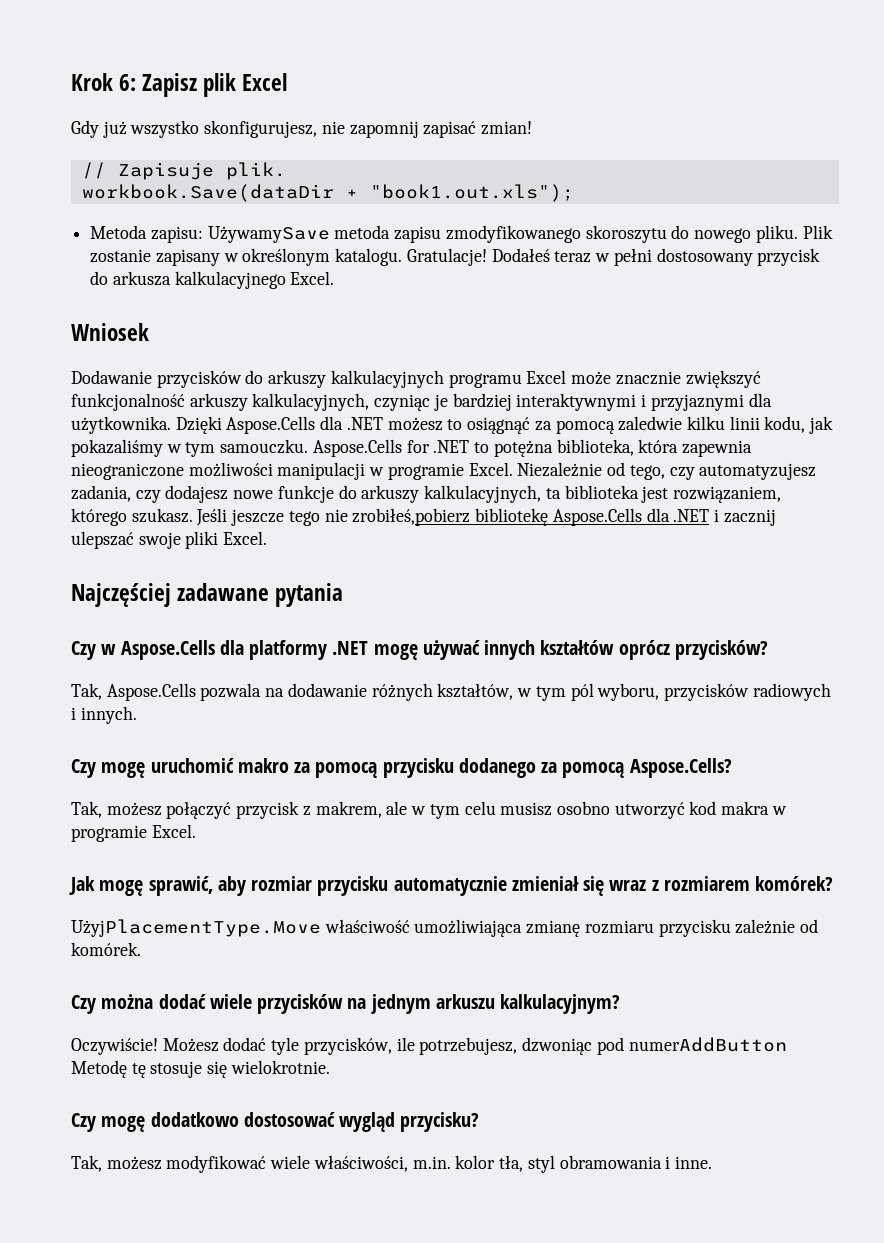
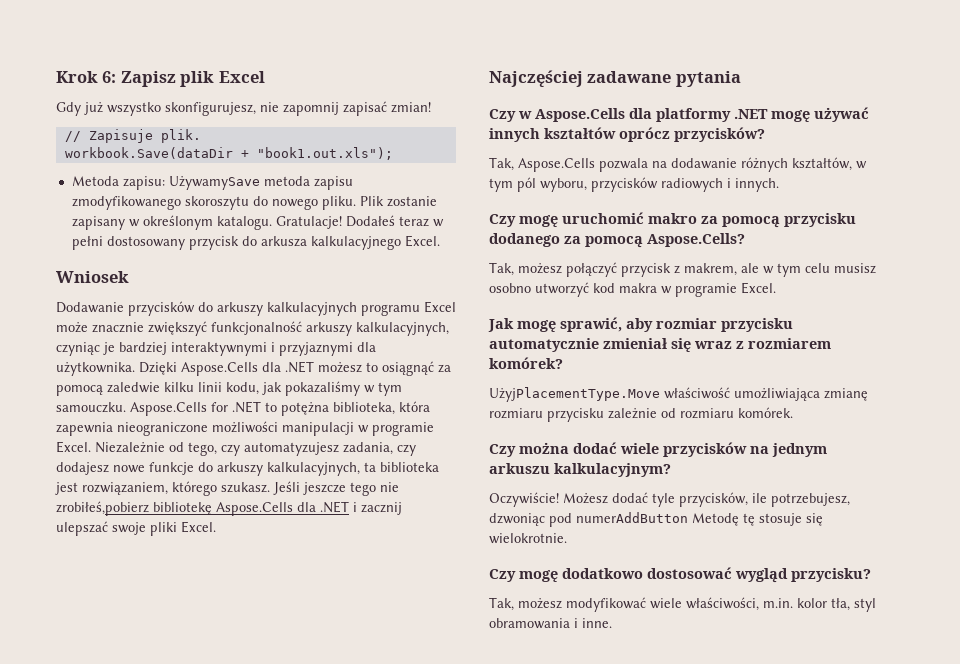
- UżyjPlacementType.Move właściwość umożliwiająca zmianę rozmiaru przycisku zależnie od komórek.
+ UżyjPlacementType.Move właściwość umożliwiająca zmianę rozmiaru przycisku zależnie od rozmiaru komórek.

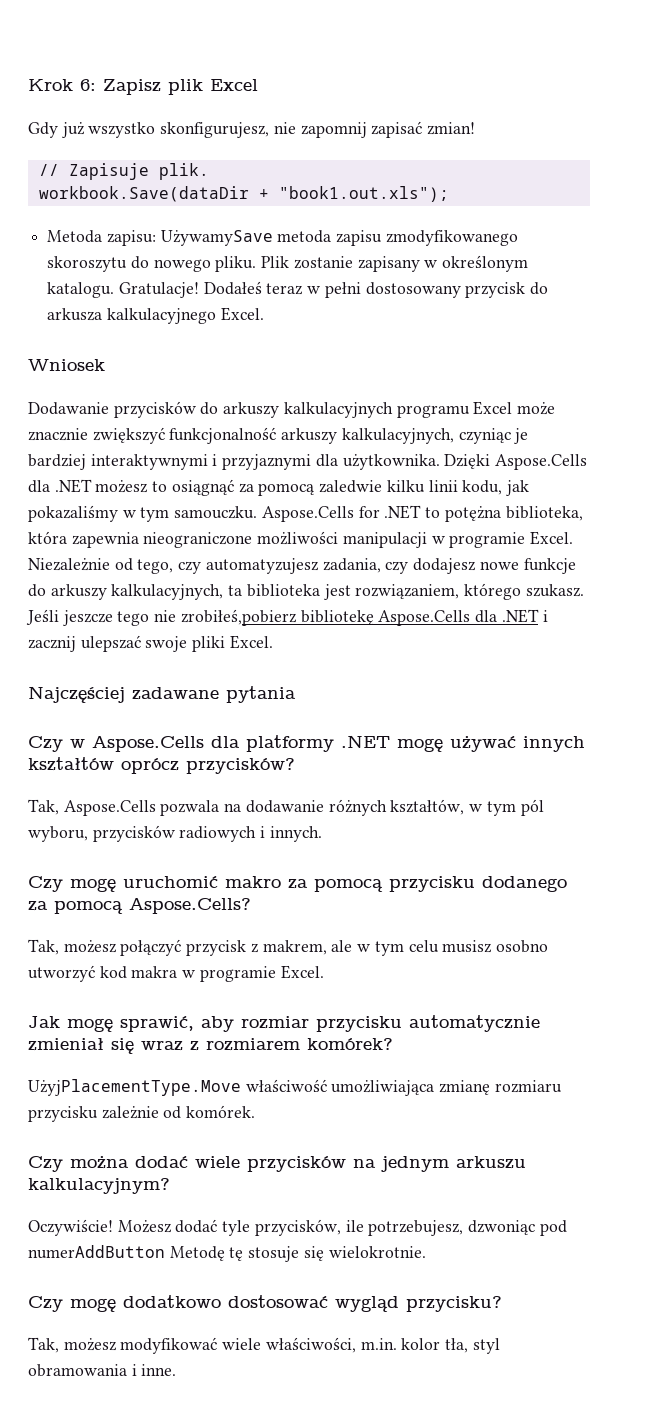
- UżyjPlacementType.Move właściwość umożliwiająca zmianę rozmiaru przycisku zależnie od rozmiaru komórek.
+ UżyjPlacementType.Move właściwość umożliwiająca zmianę rozmiaru przycisku zależnie od komórek.

